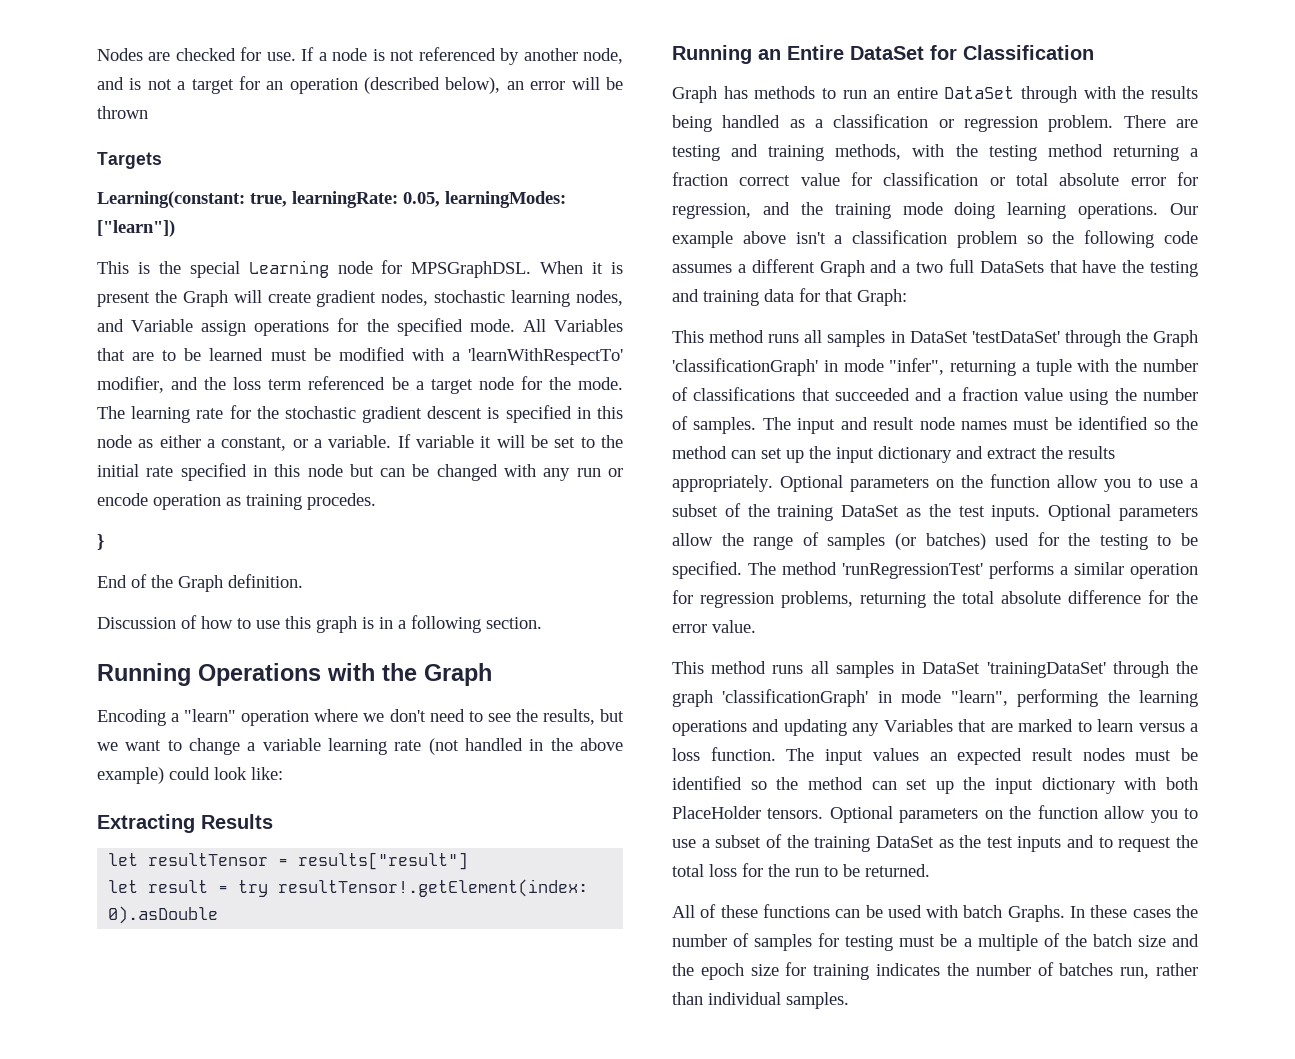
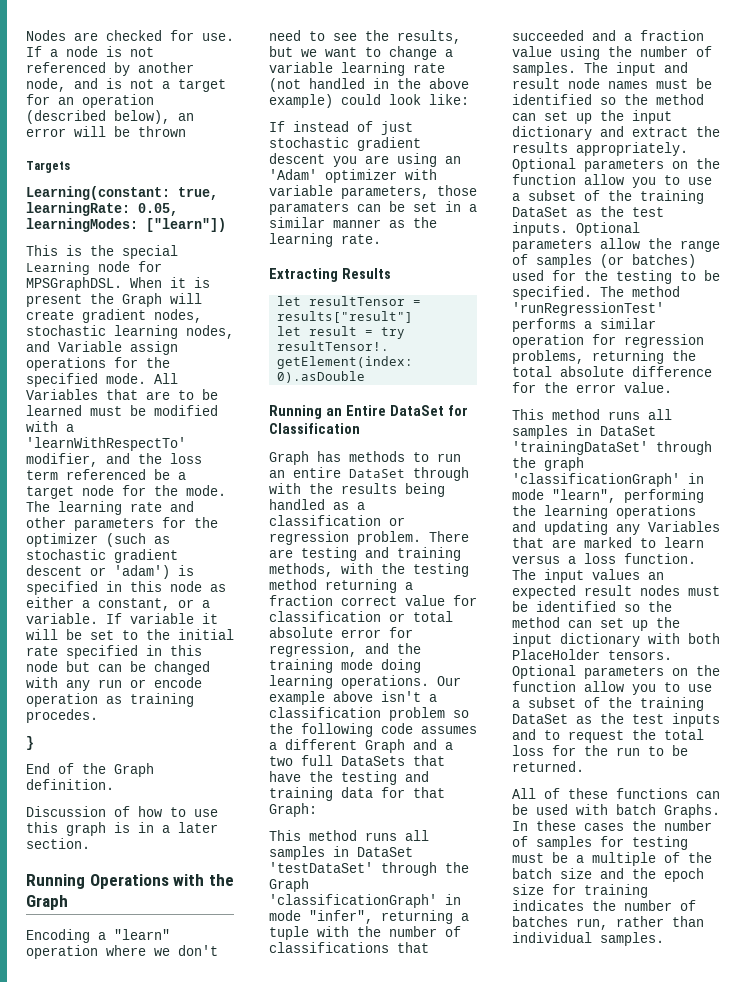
- The learning rate for the stochastic gradient descent is specified in this node as either a constant, or a variable.
+ The learning rate and other parameters for the optimizer (such as stochastic gradient descent or 'adam') is specified in this node as either a constant, or a variable.
- Discussion of how to use this graph is in a following section.
+ Discussion of how to use this graph is in a later section.
+ If instead of just stochastic gradient descent you are using an 'Adam' optimizer with variable parameters, those paramaters can be set in a similar manner as the learning rate.

